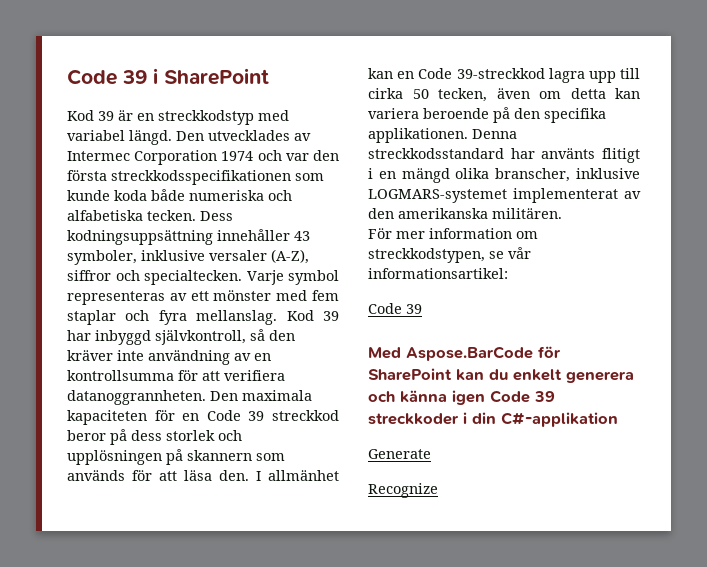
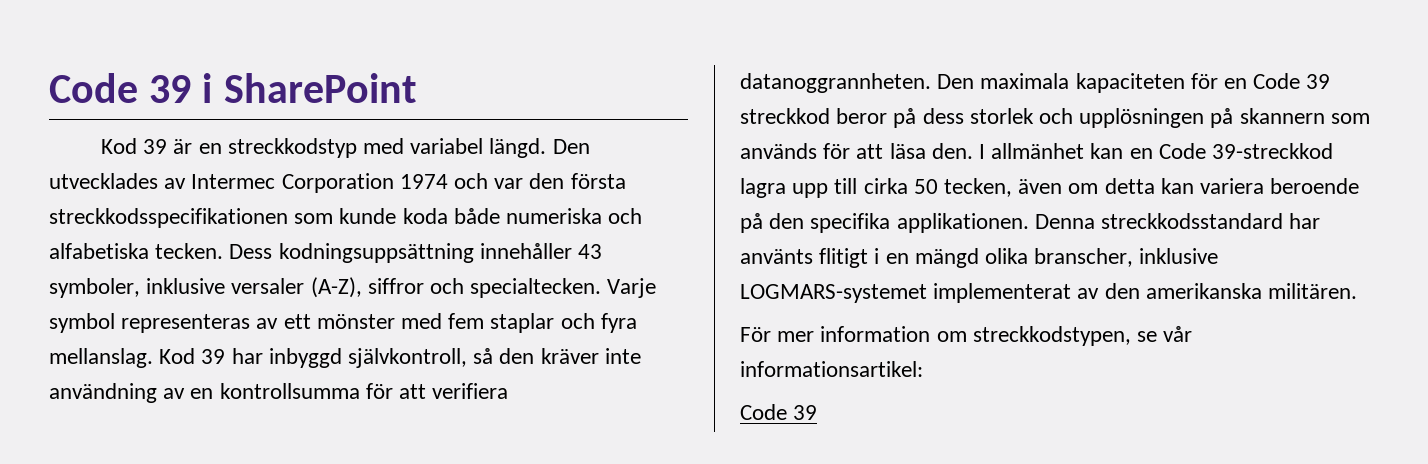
- Med Aspose.BarCode för SharePoint kan du enkelt generera och känna igen Code 39 streckkoder i din C#-applikation
- Generate
- Recognize

